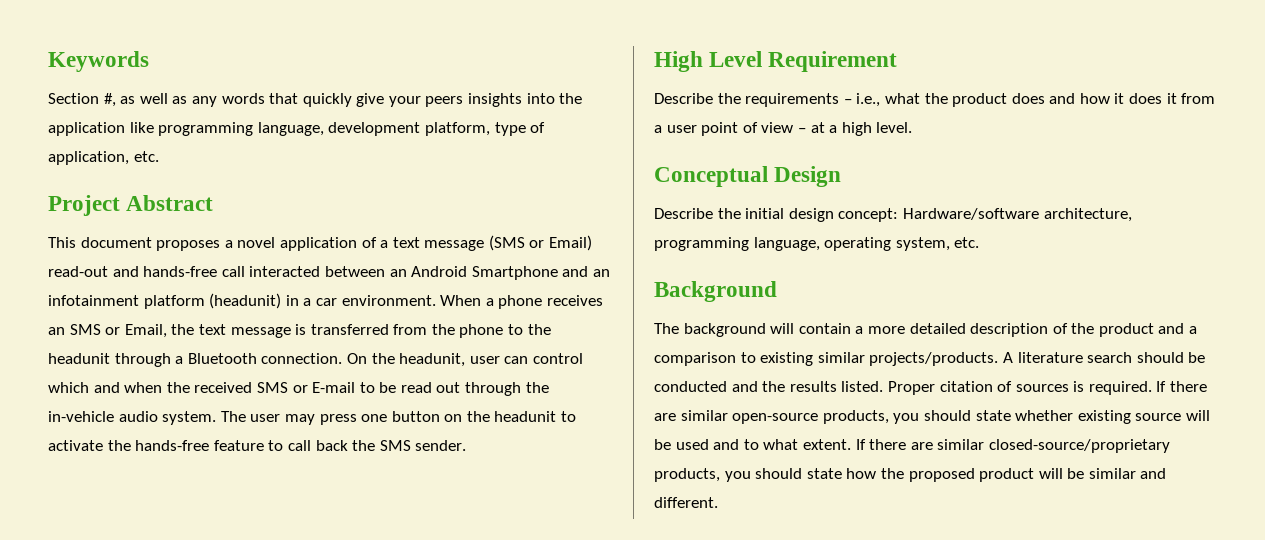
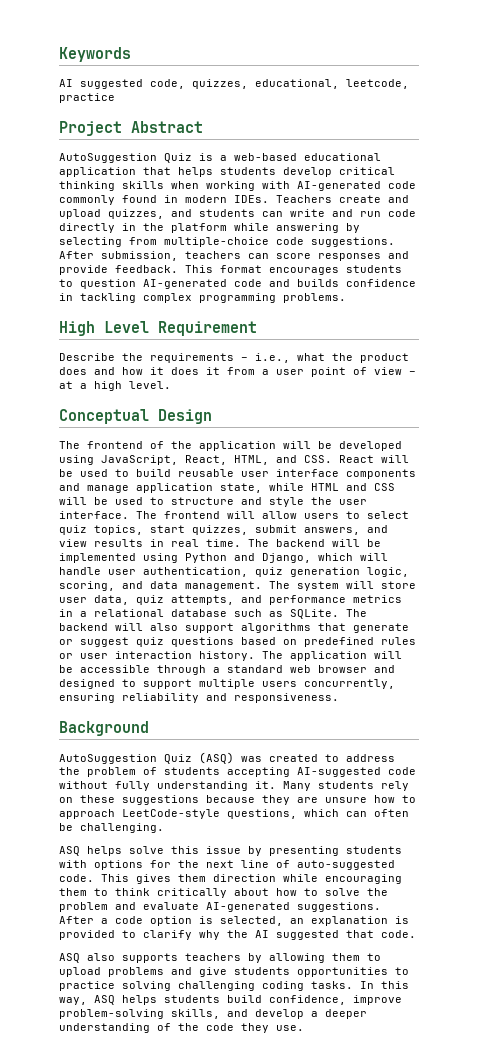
- Section #, as well as any words that quickly give your peers insights into the application like programming language, development platform, type of application, etc.
+ AI suggested code, quizzes, educational, leetcode, practice
  Project Abstract
- This document proposes a novel application of a text message (SMS or Email) read-out and hands-free call interacted between an Android Smartphone and an infotainment platform (headunit) in a car environment. When a phone receives an SMS or Email, the text message is transferred from the phone to the headunit through a Bluetooth connection. On the headunit, user can control which and when the received SMS or E-mail to be read out through the in-vehicle audio system. The user may press one button on the headunit to activate the hands-free feature to call back the SMS sender.
+ AutoSuggestion Quiz is a web-based educational application that helps students develop critical thinking skills when working with AI-generated code commonly found in modern IDEs. Teachers create and upload quizzes, and students can write and run code directly in the platform while answering by selecting from multiple-choice code suggestions. After submission, teachers can score responses and provide feedback. This format encourages students to question AI-generated code and builds confidence in tackling complex programming problems.
- Describe the initial design concept: Hardware/software architecture, programming language, operating system, etc.
+ The frontend of the application will be developed using JavaScript, React, HTML, and CSS. React will be used to build reusable user interface components and manage application state, while HTML and CSS will be used to structure and style the user interface. The frontend will allow users to select quiz topics, start quizzes, submit answers, and view results in real time. The backend will be implemented using Python and Django, which will handle user authentication, quiz generation logic, scoring, and data management. The system will store user data, quiz attempts, and performance metrics in a relational database such as SQLite. The backend will also support algorithms that generate or suggest quiz questions based on predefined rules or user interaction history. The application will be accessible through a standard web browser and designed to support multiple users concurrently, ensuring reliability and responsiveness.
  Background
- The background will contain a more detailed description of the product and a comparison to existing similar projects/products. A literature search should be conducted and the results listed. Proper citation of sources is required. If there are similar open-source products, you should state whether existing source will be used and to what extent. If there are similar closed-source/proprietary products, you should state how the proposed product will be similar and different.
+ AutoSuggestion Quiz (ASQ) was created to address the problem of students accepting AI-suggested code without fully understanding it. Many students rely on these suggestions because they are unsure how to approach LeetCode-style questions, which can often be challenging.
+ ASQ helps solve this issue by presenting students with options for the next line of auto-suggested code. This gives them direction while encouraging them to think critically about how to solve the problem and evaluate AI-generated suggestions. After a code option is selected, an explanation is provided to clarify why the AI suggested that code.
+ ASQ also supports teachers by allowing them to upload problems and give students opportunities to practice solving challenging coding tasks. In this way, ASQ helps students build confidence, improve problem-solving skills, and develop a deeper understanding of the code they use.

